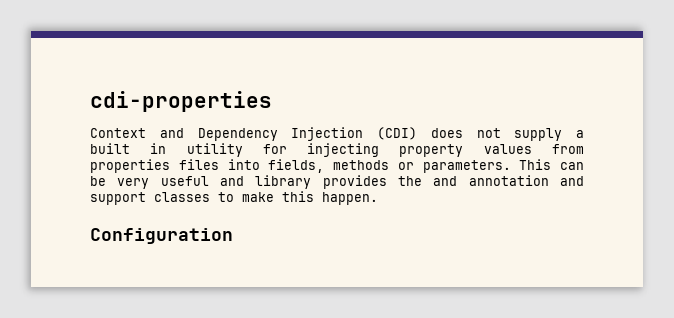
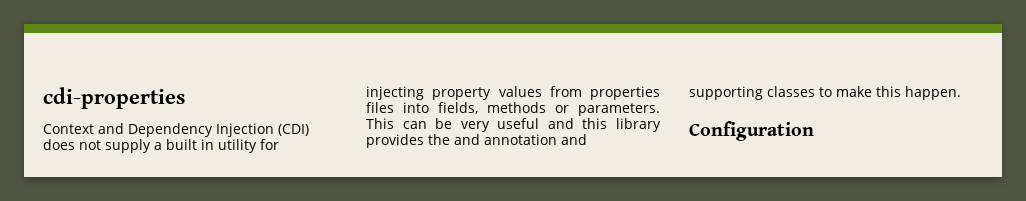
- This can be very useful and library provides the and annotation and support classes to make this happen.
+ This can be very useful and this library provides the and annotation and supporting classes to make this happen.

